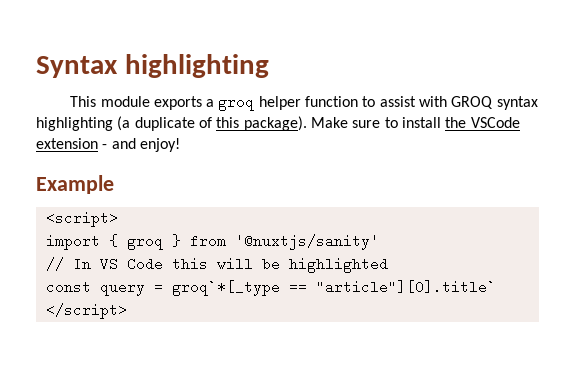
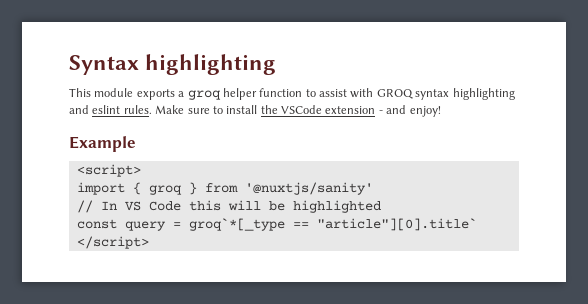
- This module exports a groq helper function to assist with GROQ syntax highlighting (a duplicate of this package).
+ This module exports a groq helper function to assist with GROQ syntax highlighting and eslint rules.

